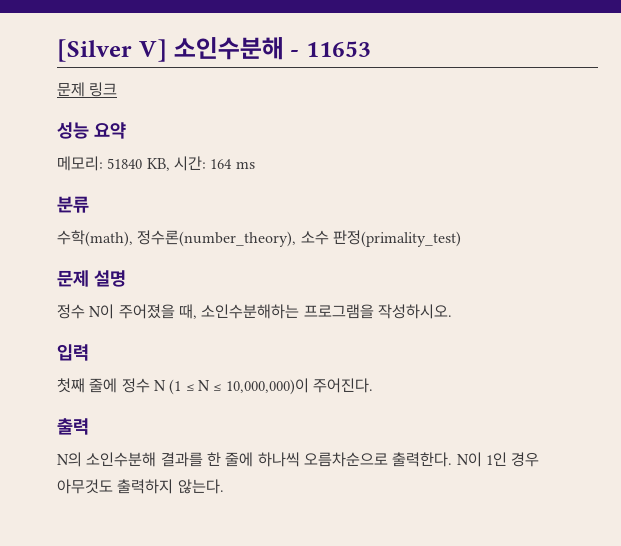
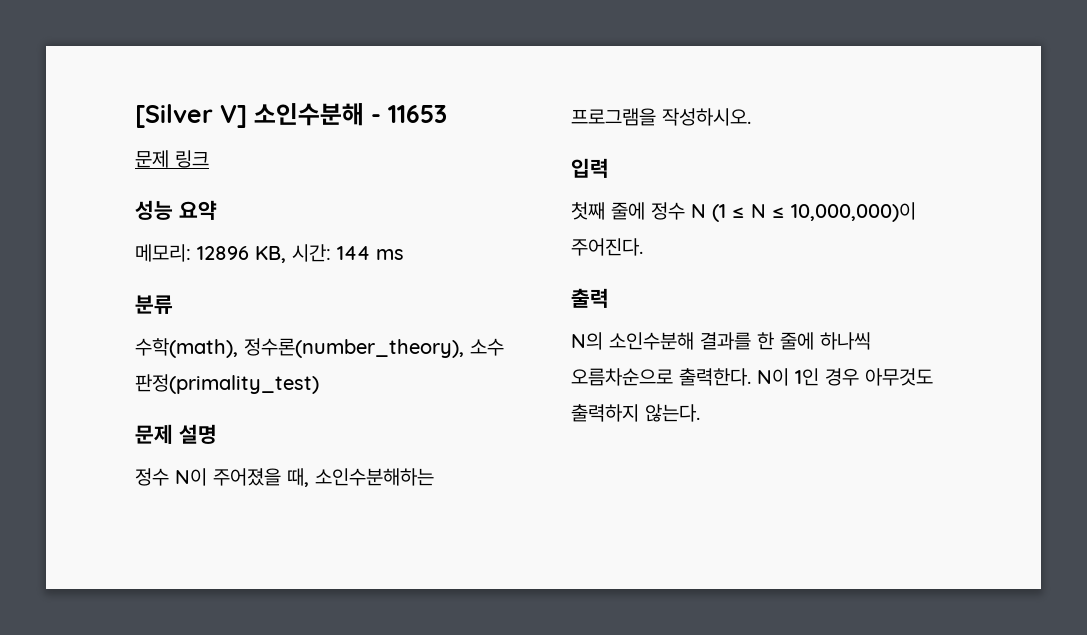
- 메모리: 51840 KB, 시간: 164 ms
+ 메모리: 12896 KB, 시간: 144 ms

